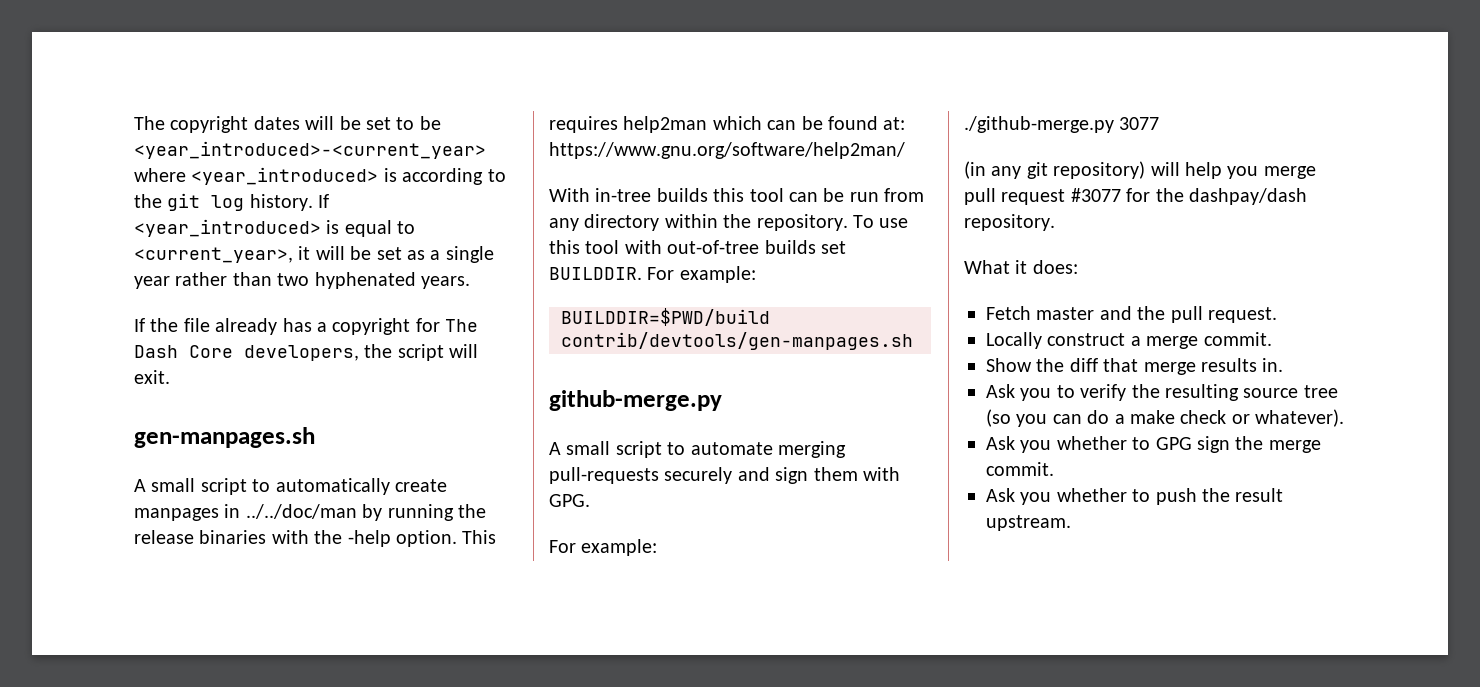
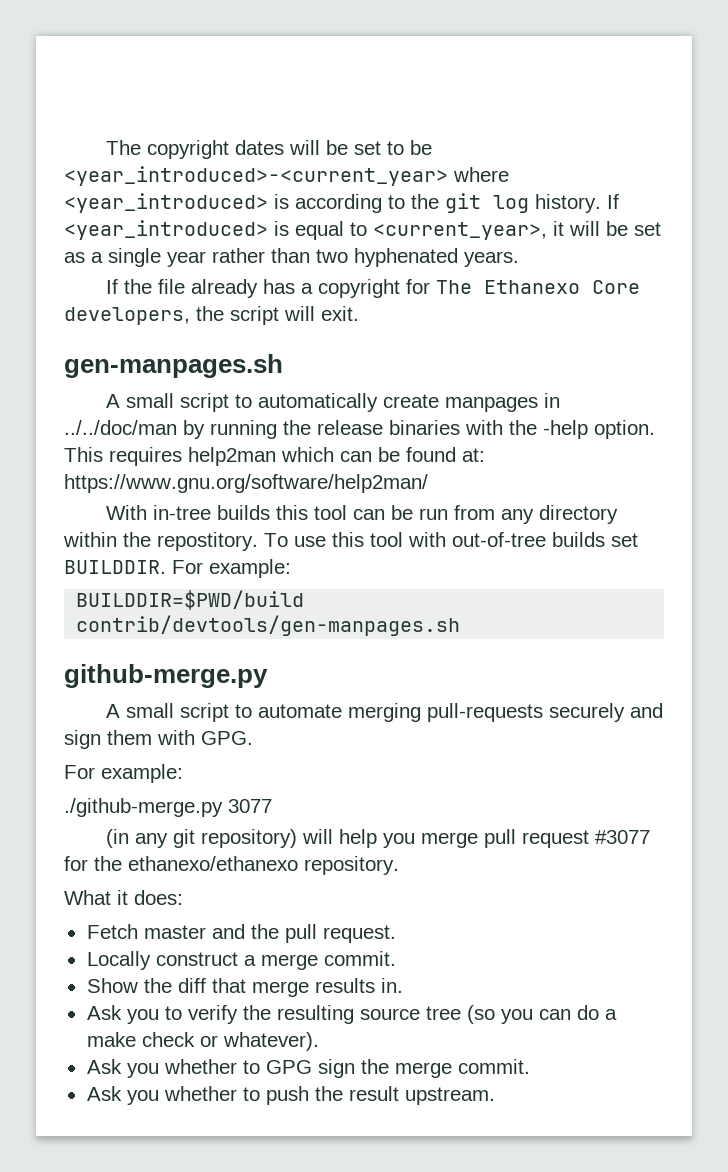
- If the file already has a copyright for The Dash Core developers, the script will exit.
+ If the file already has a copyright for The Ethanexo Core developers, the script will exit.
- With in-tree builds this tool can be run from any directory within the repository.
+ With in-tree builds this tool can be run from any directory within the repostitory.
- (in any git repository) will help you merge pull request #3077 for the dashpay/dash repository.
+ (in any git repository) will help you merge pull request #3077 for the ethanexo/ethanexo repository.

